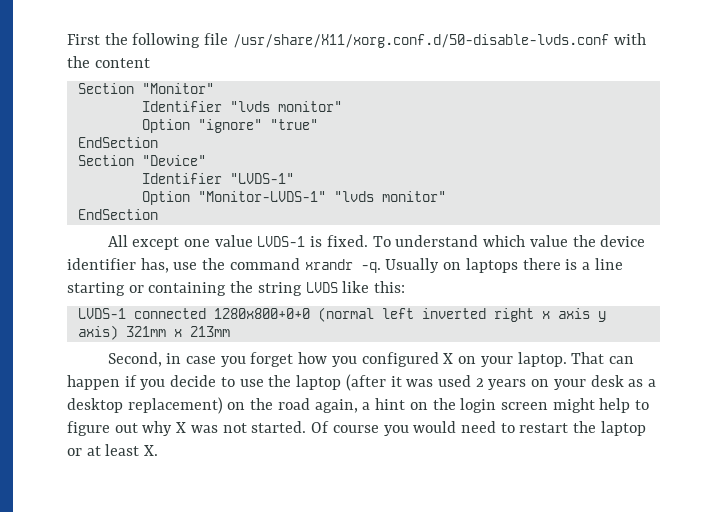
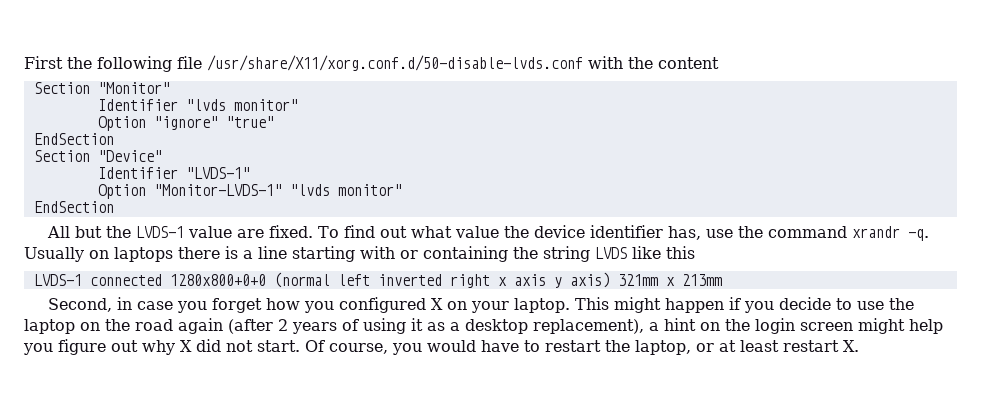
- All except one value LVDS-1 is fixed. To understand which value the device identifier has, use the command xrandr -q.
+ All but the LVDS-1 value are fixed. To find out what value the device identifier has, use the command xrandr -q.
- Usually on laptops there is a line starting or containing the string LVDS like this:
+ Usually on laptops there is a line starting with or containing the string LVDS like this
- That can happen if you decide to use the laptop (after it was used 2 years on your desk as a desktop replacement) on the road again, a hint on the login screen might help to figure out why X was not started. Of course you would need to restart the laptop or at least X.
+ This might happen if you decide to use the laptop on the road again (after 2 years of using it as a desktop replacement), a hint on the login screen might help you figure out why X did not start. Of course, you would have to restart the laptop, or at least restart X.

